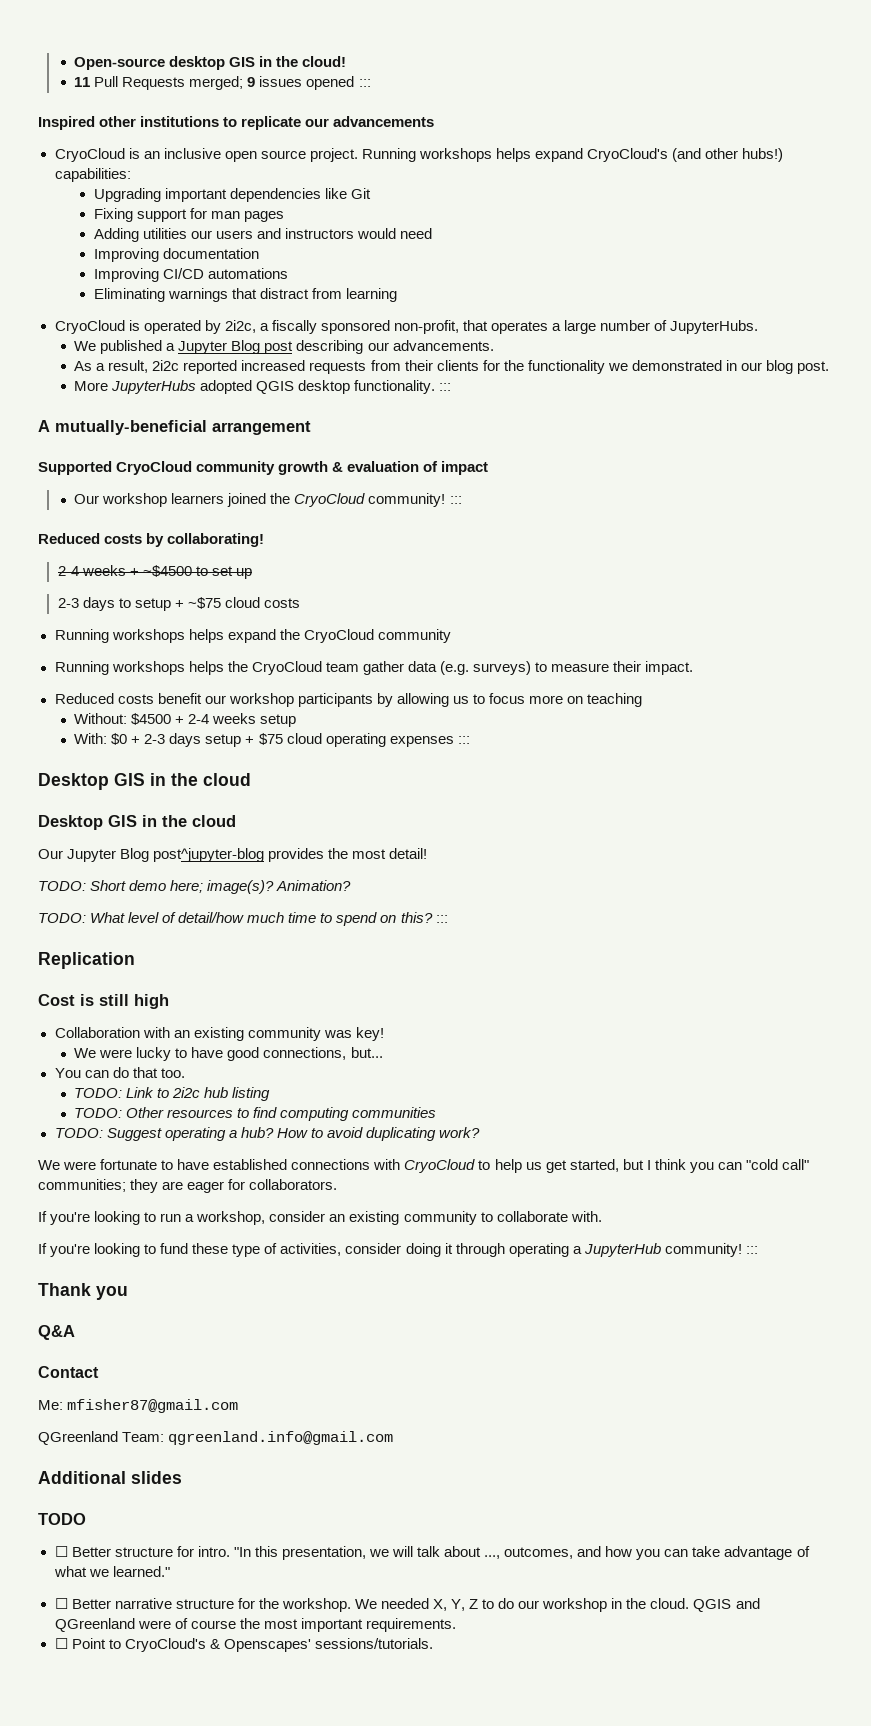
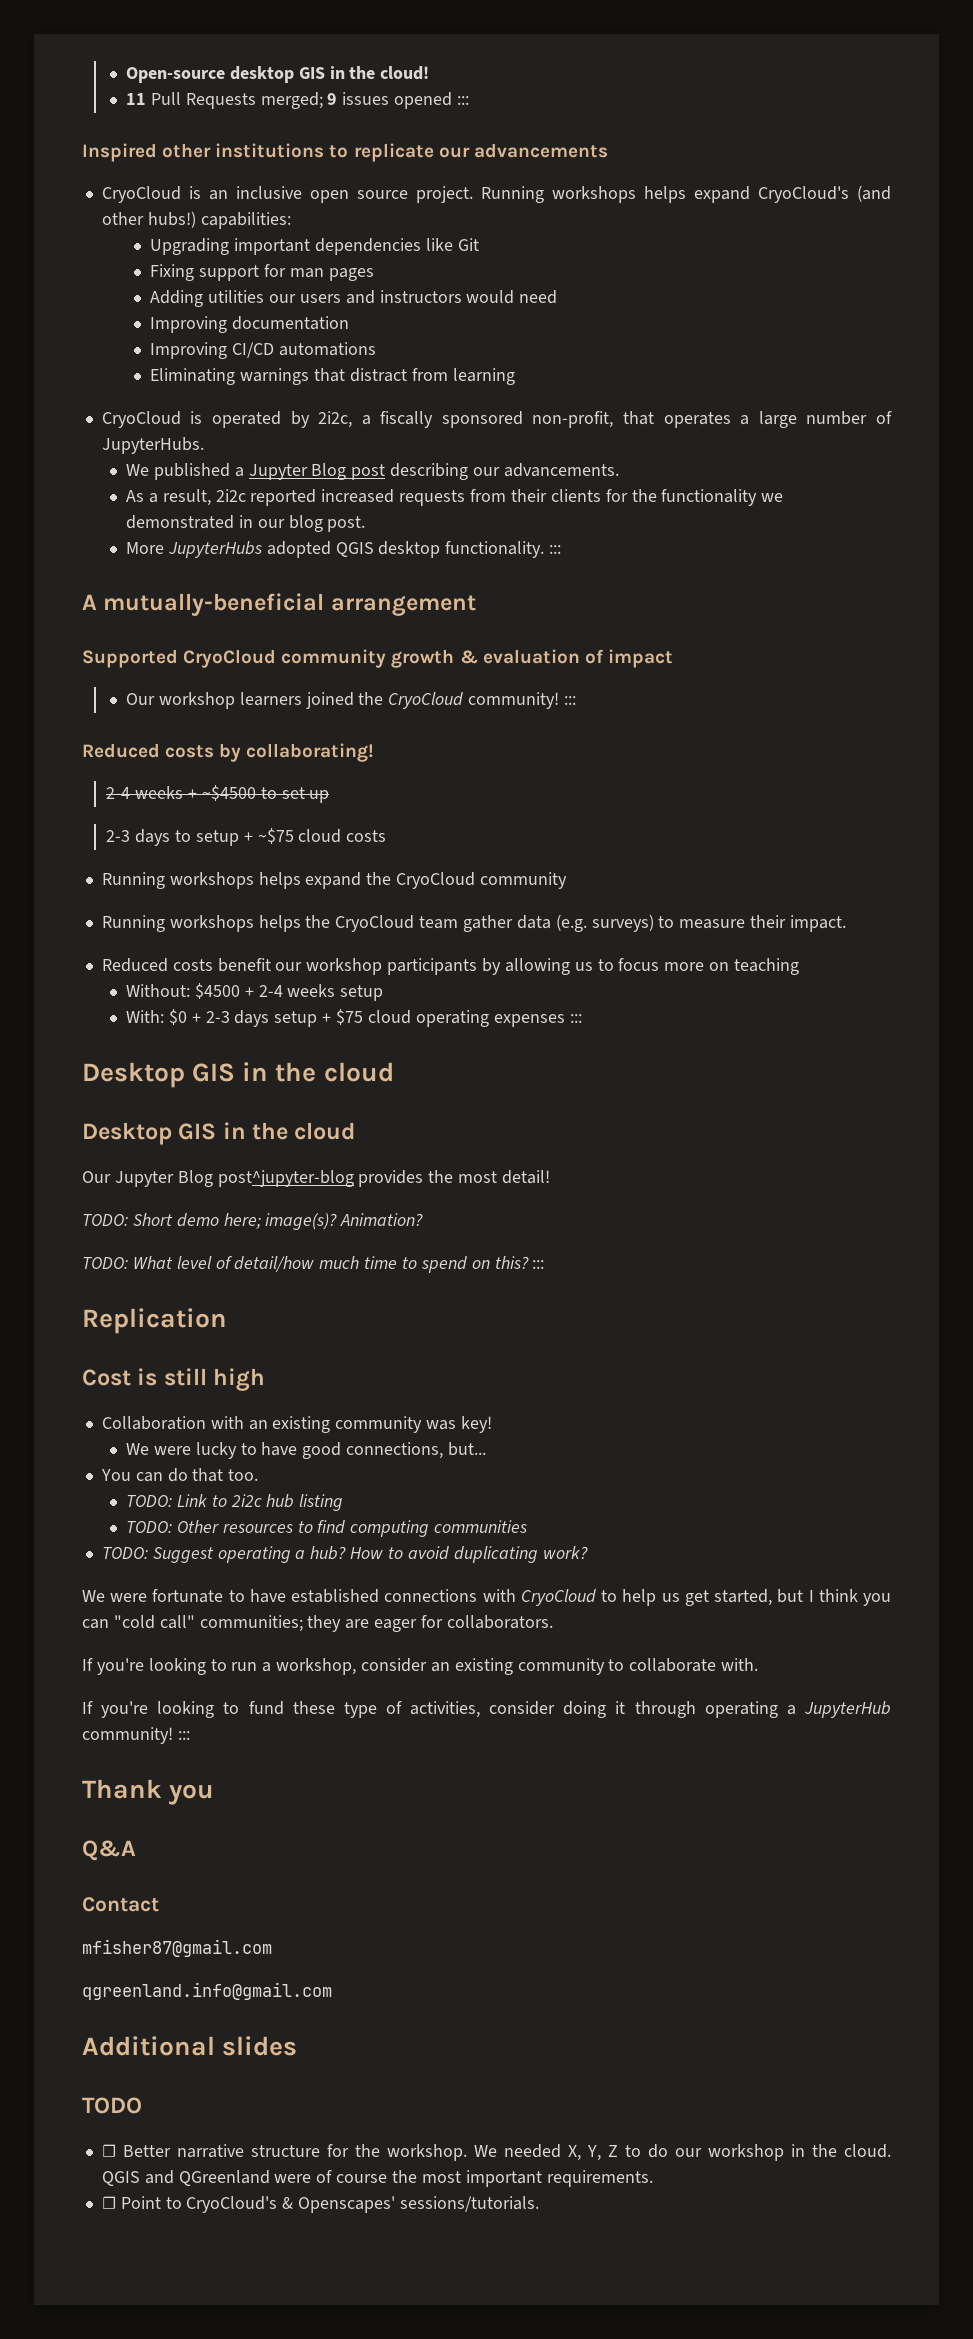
- Me: mfisher87@gmail.com
+ mfisher87@gmail.com
- QGreenland Team: qgreenland.info@gmail.com
+ qgreenland.info@gmail.com
- ☐ Better structure for intro. "In this presentation, we will talk about ..., outcomes, and how you can take advantage of what we learned."

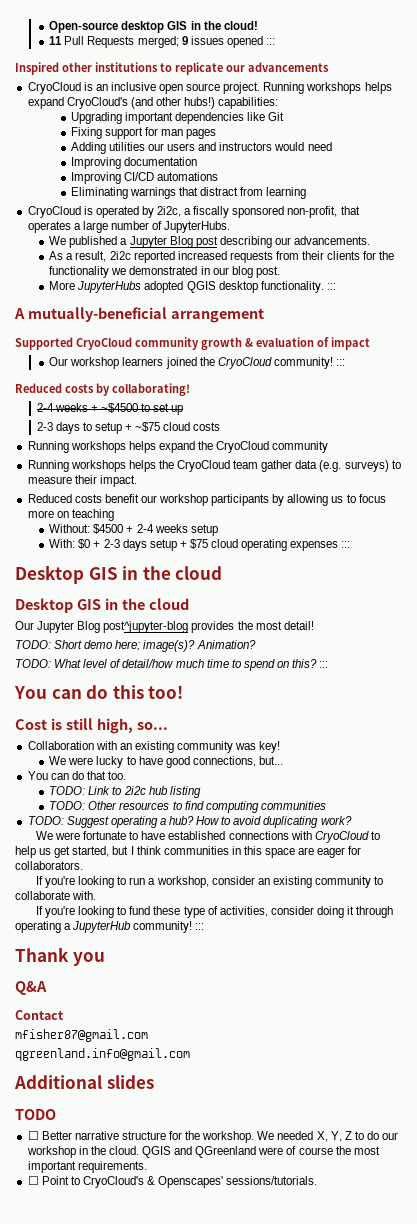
- Replication
+ You can do this too!
- Cost is still high
+ Cost is still high, so...
- We were fortunate to have established connections with CryoCloud to help us get started, but I think you can "cold call" communities; they are eager for collaborators.
+ We were fortunate to have established connections with CryoCloud to help us get started, but I think communities in this space are eager for collaborators.

